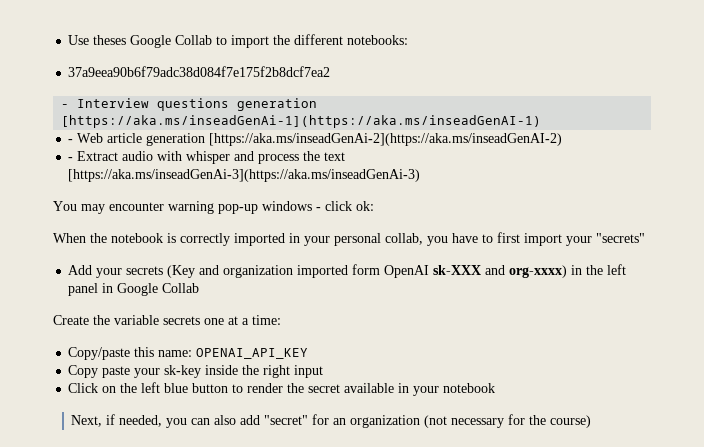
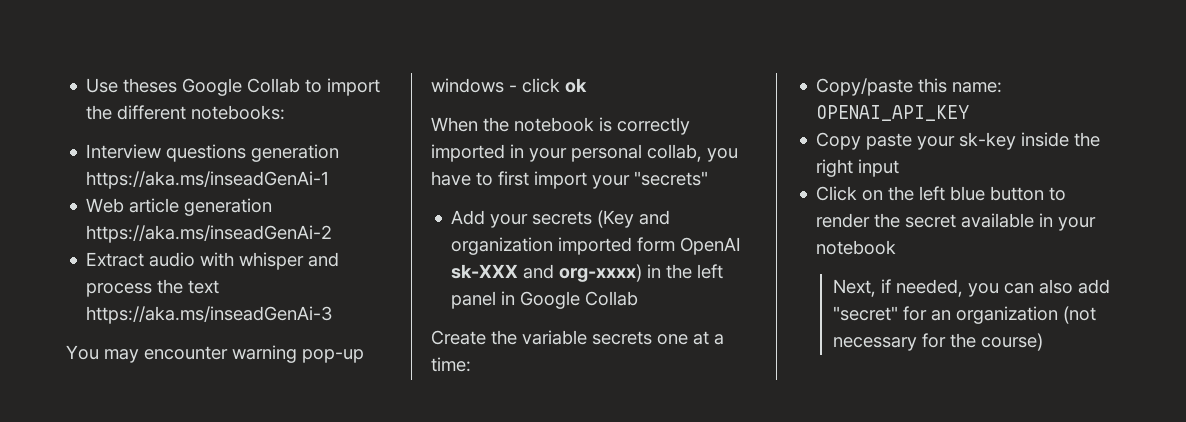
- 37a9eea90b6f79adc38d084f7e175f2b8dcf7ea2
- - Interview questions generation [https://aka.ms/inseadGenAi-1](https://aka.ms/inseadGenAI-1)
- - Web article generation [https://aka.ms/inseadGenAi-2](https://aka.ms/inseadGenAI-2)
- - Extract audio with whisper and process the text [https://aka.ms/inseadGenAi-3](https://aka.ms/inseadGenAi-3)
+ Interview questions generation https://aka.ms/inseadGenAi-1
+ Web article generation https://aka.ms/inseadGenAi-2
+ Extract audio with whisper and process the text https://aka.ms/inseadGenAi-3
- You may encounter warning pop-up windows - click ok:
+ You may encounter warning pop-up windows - click ok

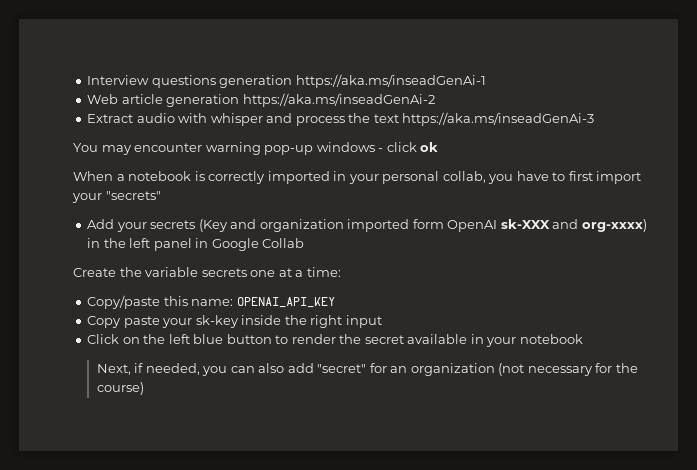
- Use theses Google Collab to import the different notebooks:
- When the notebook is correctly imported in your personal collab, you have to first import your "secrets"
+ When a notebook is correctly imported in your personal collab, you have to first import your "secrets"

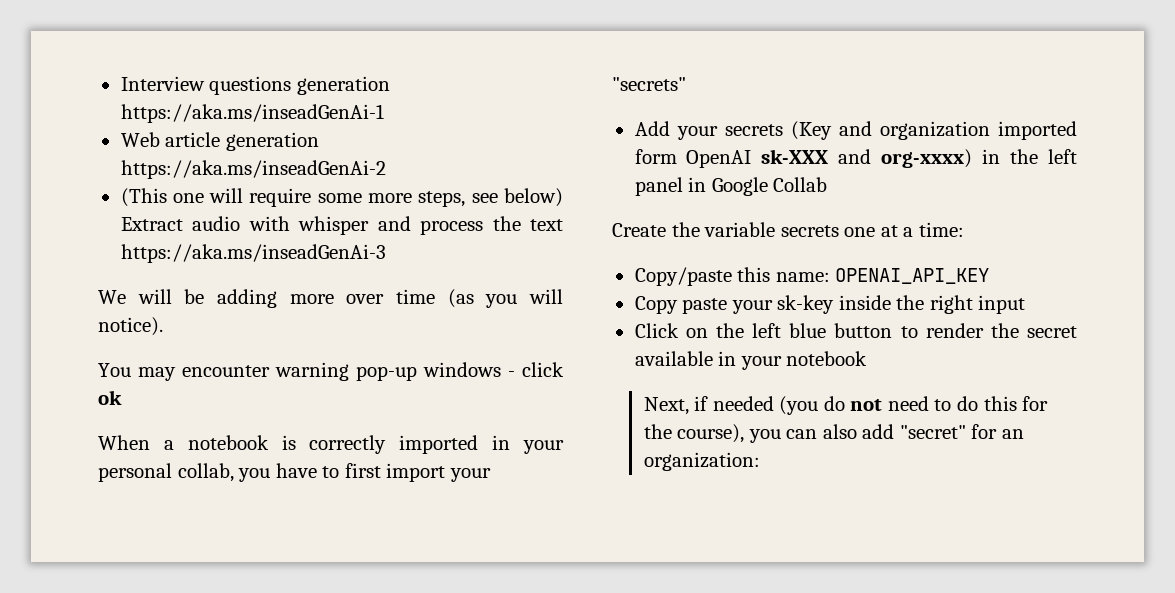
- Extract audio with whisper and process the text https://aka.ms/inseadGenAi-3
+ (This one will require some more steps, see below) Extract audio with whisper and process the text https://aka.ms/inseadGenAi-3
+ We will be adding more over time (as you will notice).
- Next, if needed, you can also add "secret" for an organization (not necessary for the course)
+ Next, if needed (you do not need to do this for the course), you can also add "secret" for an organization:

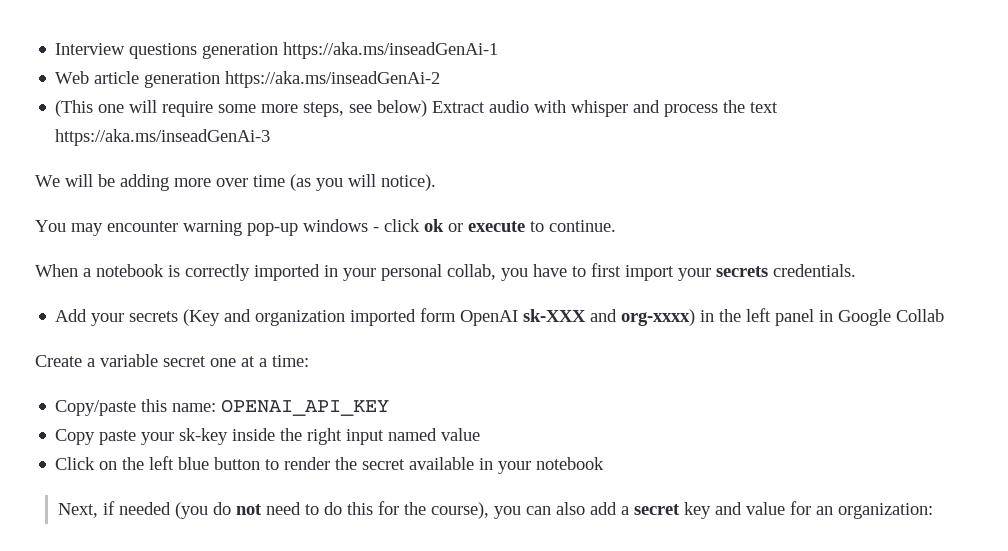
- You may encounter warning pop-up windows - click ok
+ You may encounter warning pop-up windows - click ok or execute to continue.
- When a notebook is correctly imported in your personal collab, you have to first import your "secrets"
+ When a notebook is correctly imported in your personal collab, you have to first import your secrets credentials.
- Create the variable secrets one at a time:
+ Create a variable secret one at a time:
- Copy paste your sk-key inside the right input
+ Copy paste your sk-key inside the right input named value
- Next, if needed (you do not need to do this for the course), you can also add "secret" for an organization:
+ Next, if needed (you do not need to do this for the course), you can also add a secret key and value for an organization:

